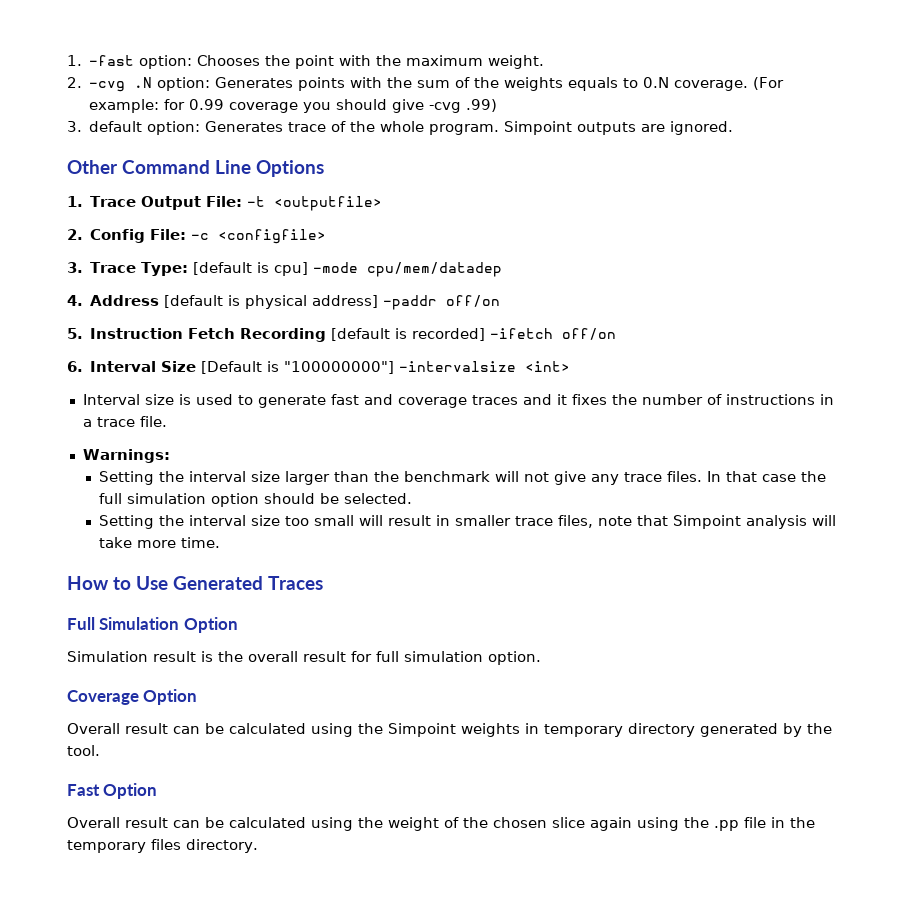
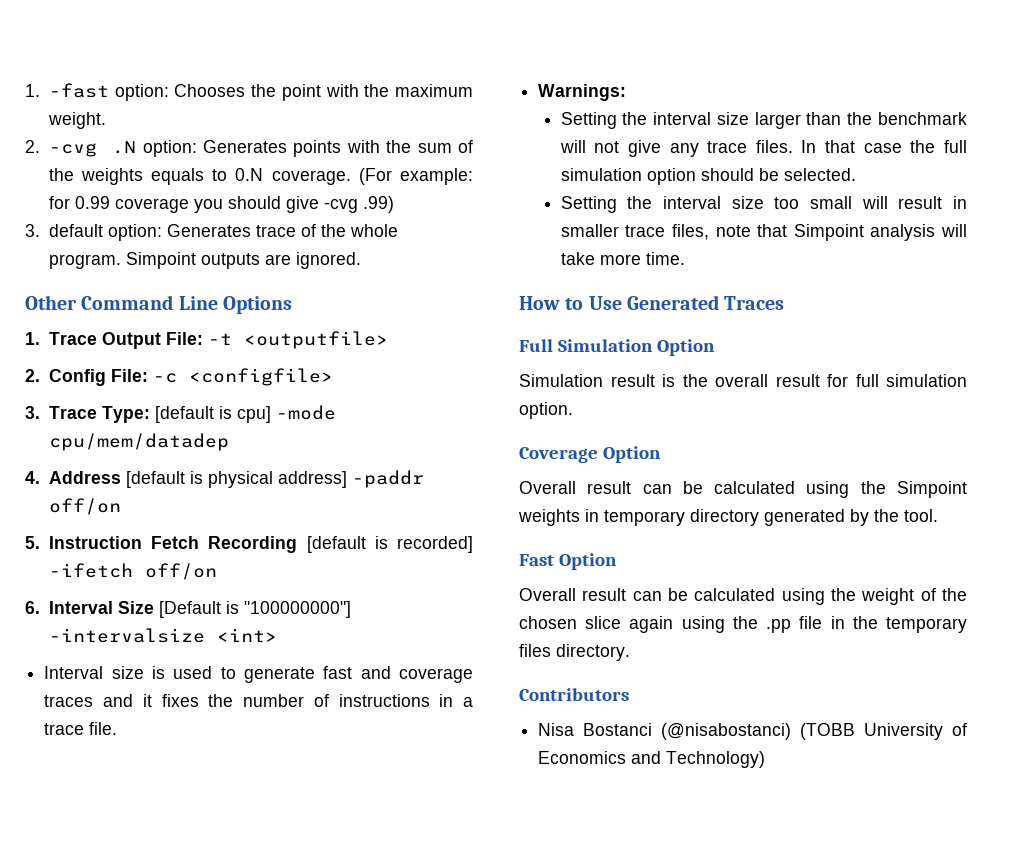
+ Contributors
+ Nisa Bostanci (@nisabostanci) (TOBB University of Economics and Technology)

